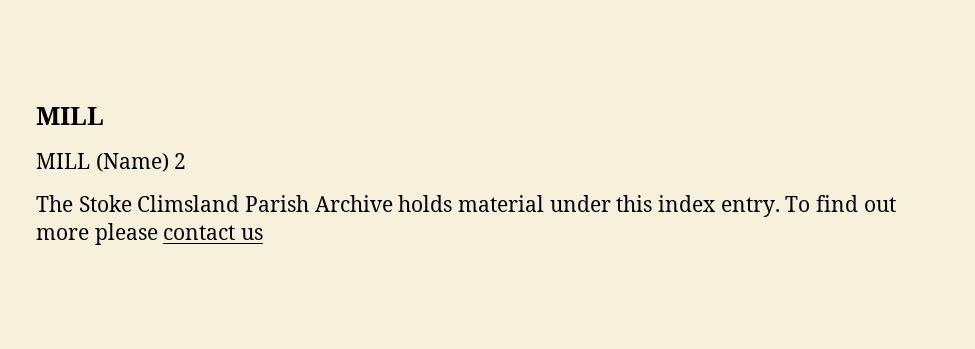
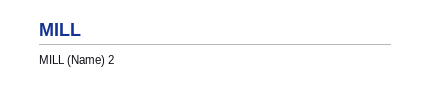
- The Stoke Climsland Parish Archive holds material under this index entry. To find out more please contact us

